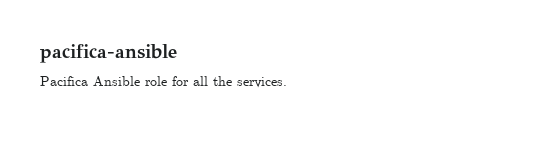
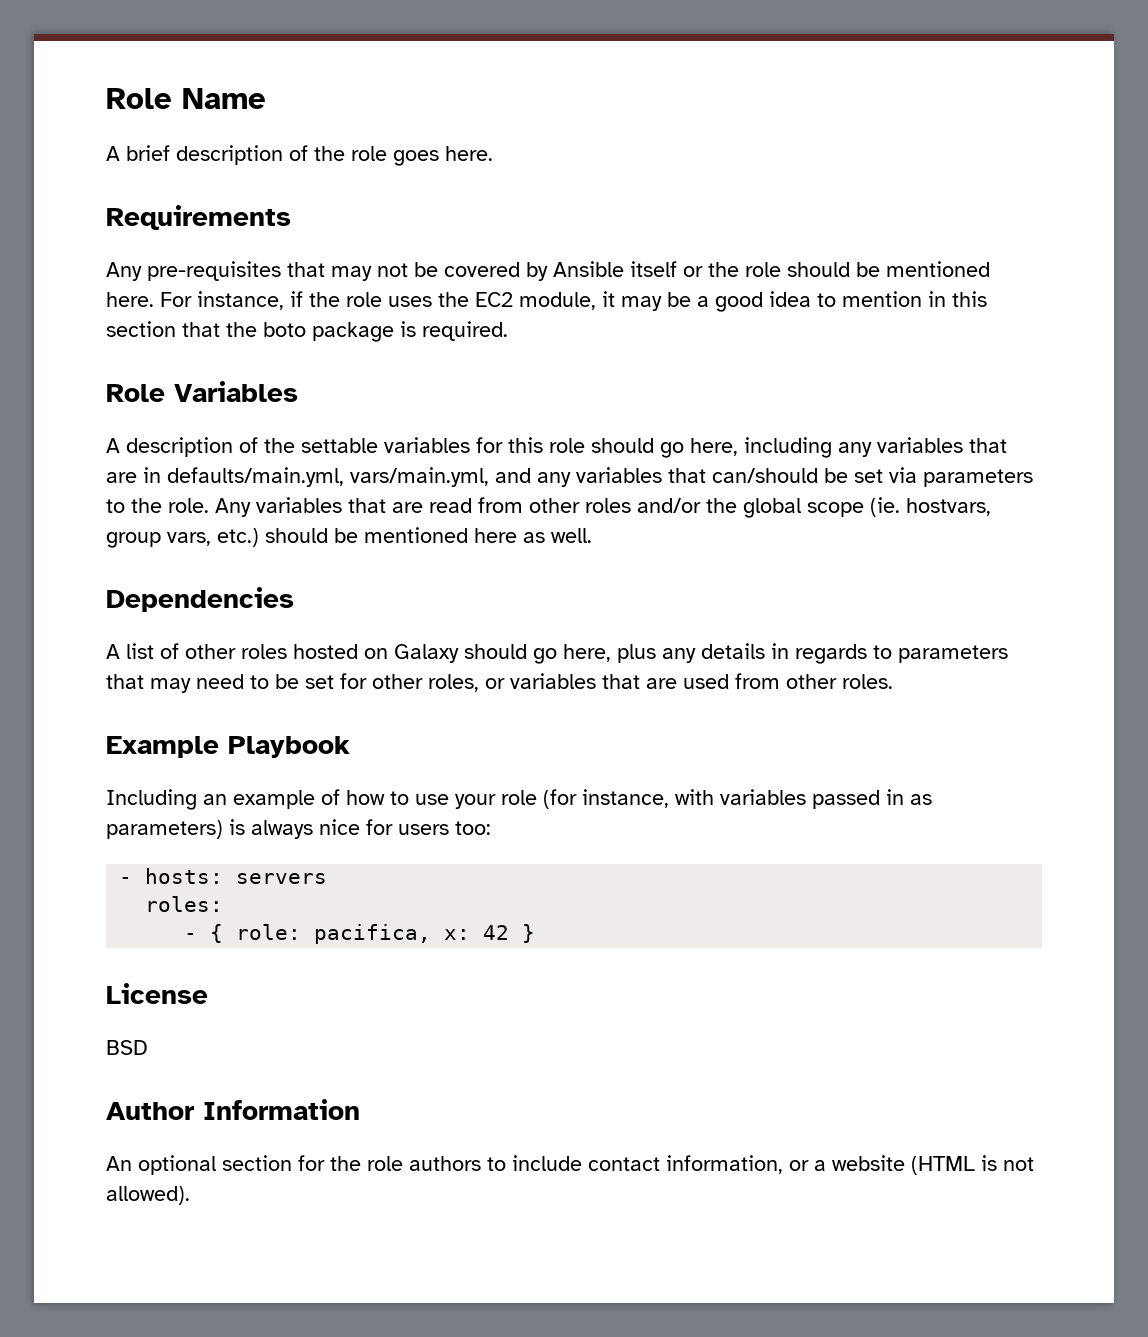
- pacifica-ansible
- Pacifica Ansible role for all the services.
+ Role Name
+ A brief description of the role goes here.
+ Requirements
+ Any pre-requisites that may not be covered by Ansible itself or the role should be mentioned here. For instance, if the role uses the EC2 module, it may be a good idea to mention in this section that the boto package is required.
+ Role Variables
+ A description of the settable variables for this role should go here, including any variables that are in defaults/main.yml, vars/main.yml, and any variables that can/should be set via parameters to the role. Any variables that are read from other roles and/or the global scope (ie. hostvars, group vars, etc.) should be mentioned here as well.
+ Dependencies
+ A list of other roles hosted on Galaxy should go here, plus any details in regards to parameters that may need to be set for other roles, or variables that are used from other roles.
+ Example Playbook
+ Including an example of how to use your role (for instance, with variables passed in as parameters) is always nice for users too:
+ - hosts: servers
+ roles:
+ - { role: pacifica, x: 42 }
+ License
+ BSD
+ Author Information
+ An optional section for the role authors to include contact information, or a website (HTML is not allowed).

